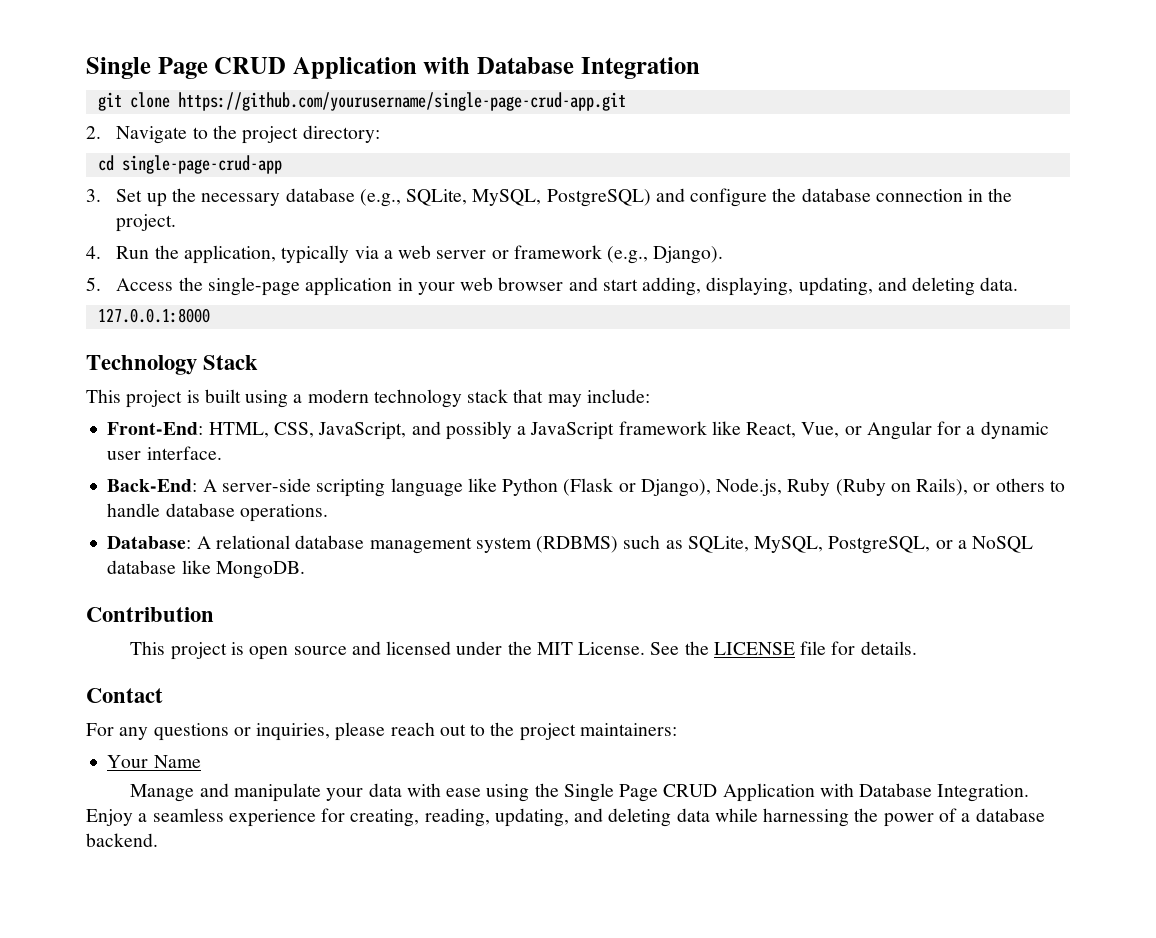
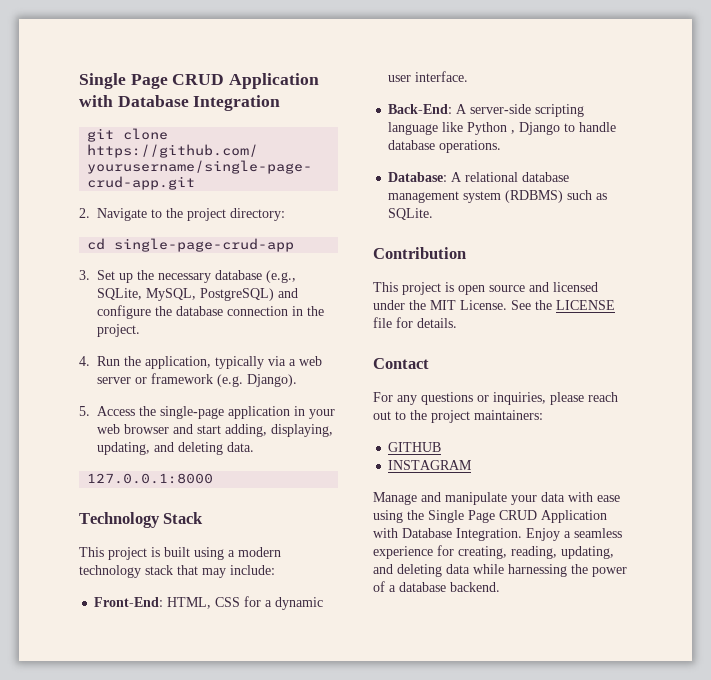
- 4. Run the application, typically via a web server or framework (e.g., Django).
+ 4. Run the application, typically via a web server or framework (e.g. Django).
- Front-End: HTML, CSS, JavaScript, and possibly a JavaScript framework like React, Vue, or Angular for a dynamic user interface.
+ Front-End: HTML, CSS for a dynamic user interface.
- Back-End: A server-side scripting language like Python (Flask or Django), Node.js, Ruby (Ruby on Rails), or others to handle database operations.
+ Back-End: A server-side scripting language like Python , Django to handle database operations.
- Database: A relational database management system (RDBMS) such as SQLite, MySQL, PostgreSQL, or a NoSQL database like MongoDB.
+ Database: A relational database management system (RDBMS) such as SQLite.
- Your Name
+ GITHUB
+ INSTAGRAM

